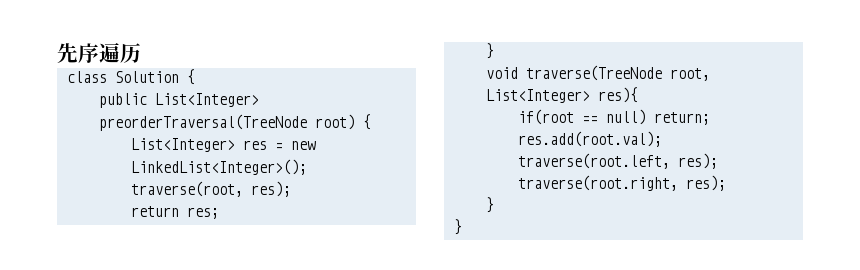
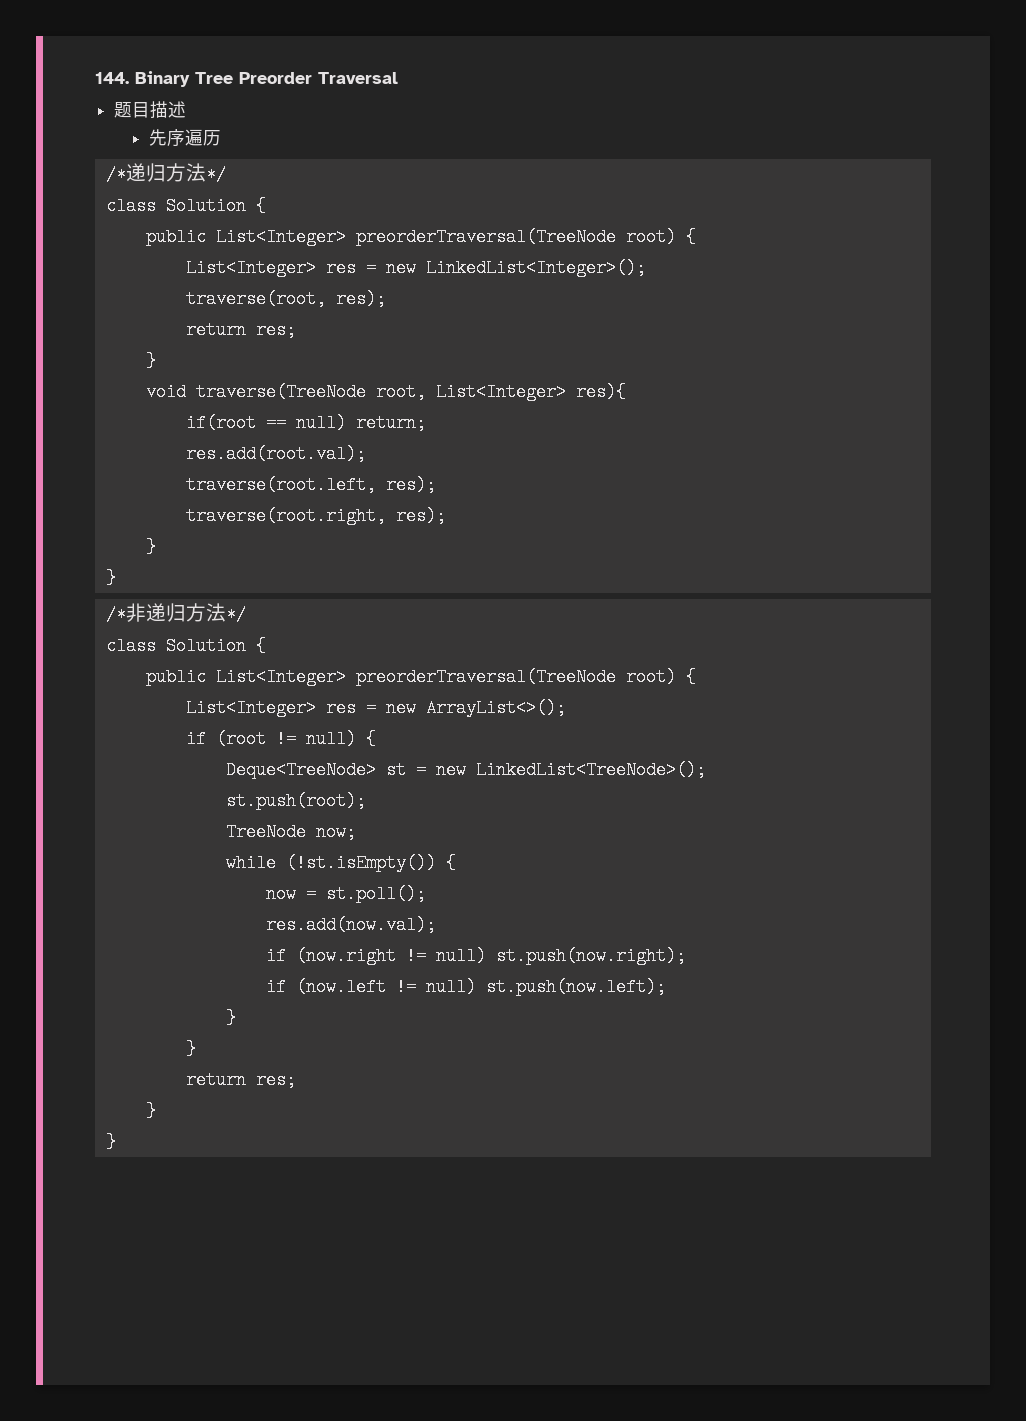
+ 144. Binary Tree Preorder Traversal
+ 题目描述
  先序遍历
+ /*递归方法*/
+ /*非递归方法*/
+ class Solution {
+ public List<Integer> preorderTraversal(TreeNode root) {
+ List<Integer> res = new ArrayList<>();
+ if (root != null) {
+ Deque<TreeNode> st = new LinkedList<TreeNode>();
+ st.push(root);
+ TreeNode now;
+ while (!st.isEmpty()) {
+ now = st.poll();
+ res.add(now.val);
+ if (now.right != null) st.push(now.right);
+ if (now.left != null) st.push(now.left);
+ }
+ }
+ return res;
+ }
+ }

